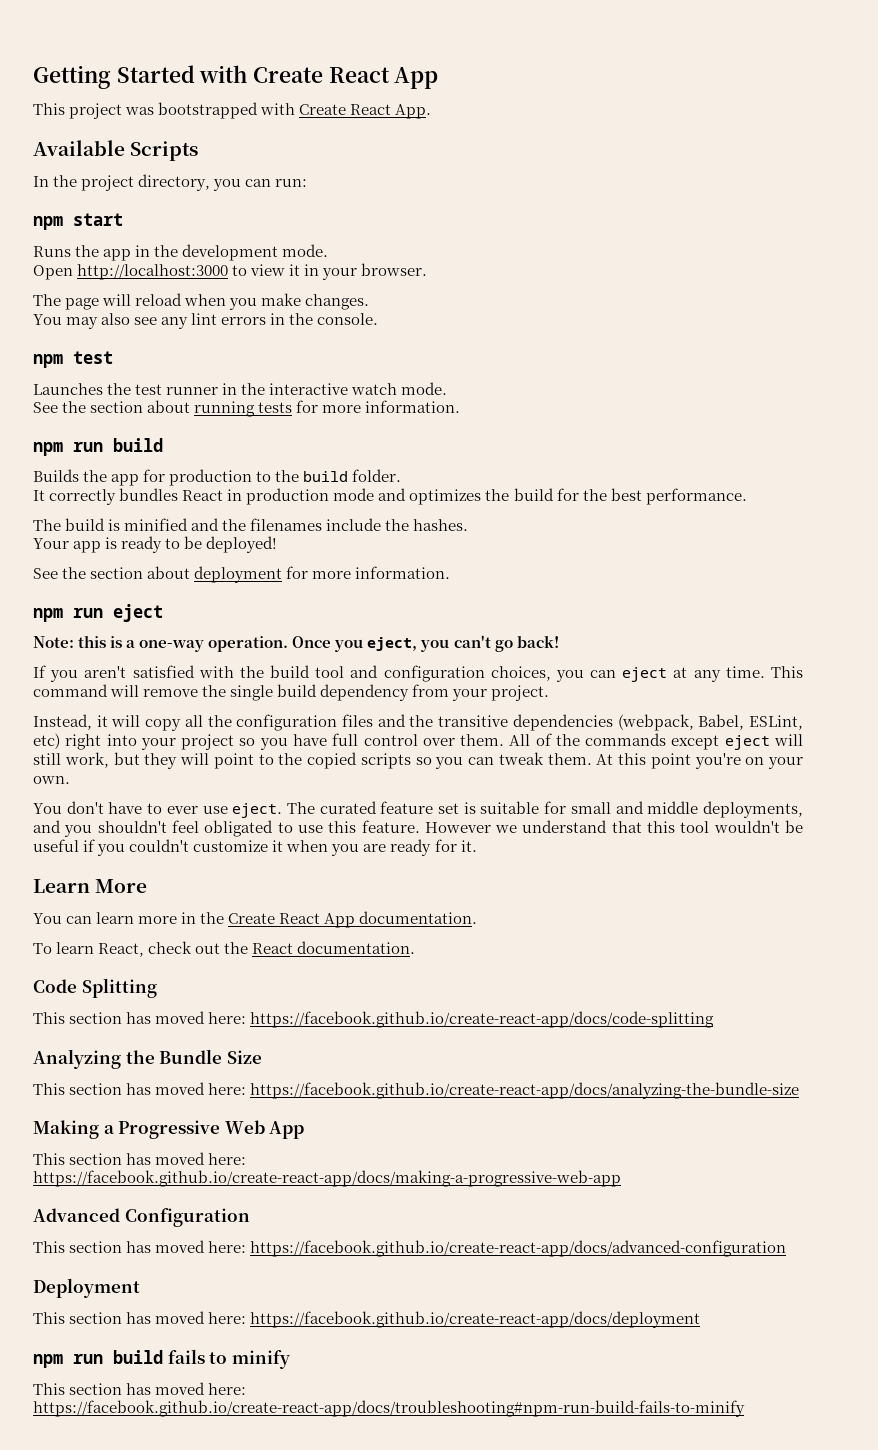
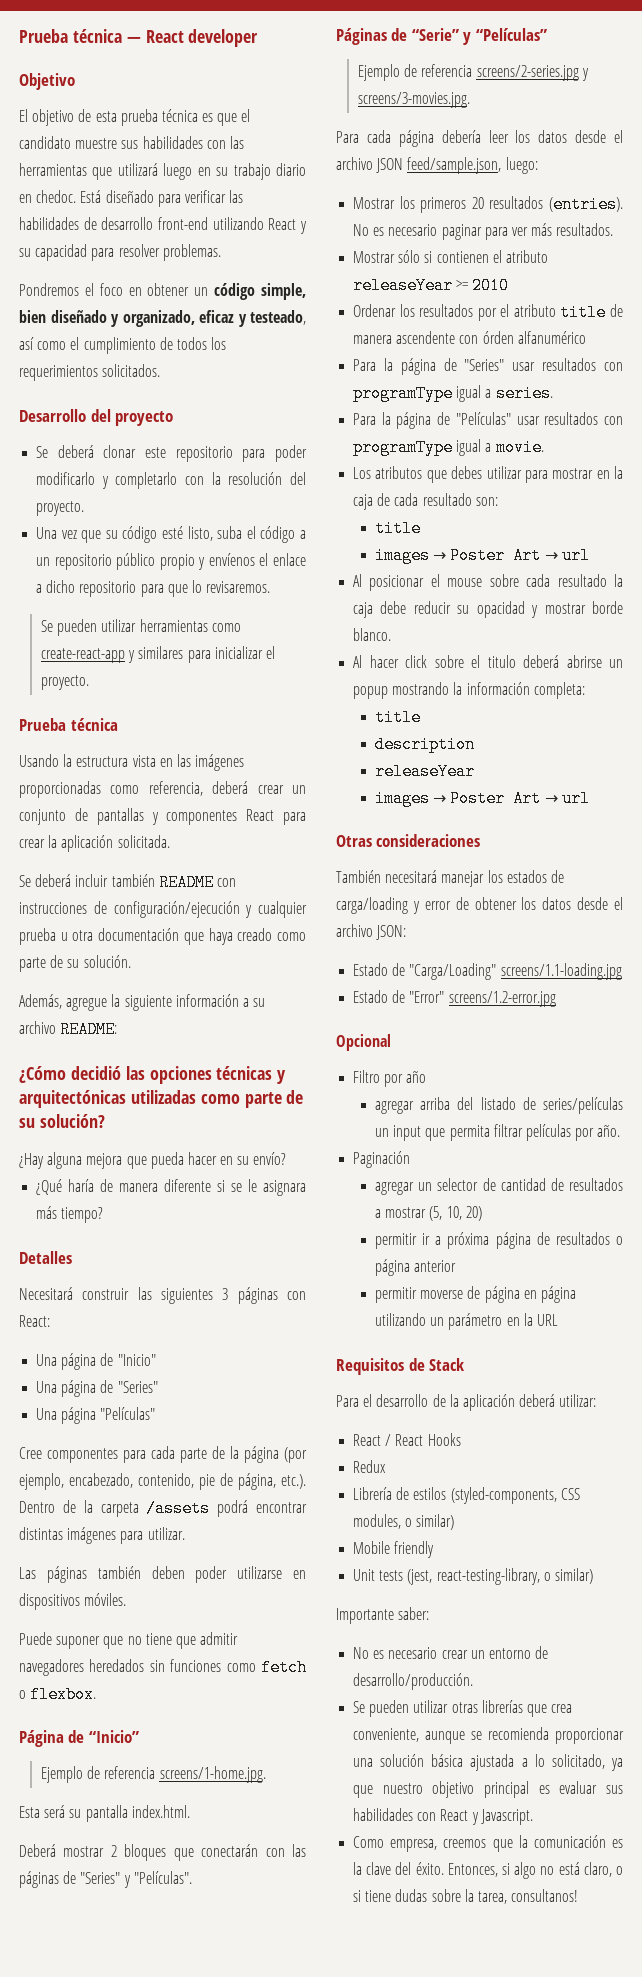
- Getting Started with Create React App
- This project was bootstrapped with Create React App.
- Available Scripts
- In the project directory, you can run:
- npm start
- Runs the app in the development mode.
- Open http://localhost:3000 to view it in your browser.
- The page will reload when you make changes.
- You may also see any lint errors in the console.
- npm test
- Launches the test runner in the interactive watch mode.
- See the section about running tests for more information.
- npm run build
- Builds the app for production to the build folder.
- It correctly bundles React in production mode and optimizes the build for the best performance.
- The build is minified and the filenames include the hashes.
- Your app is ready to be deployed!
- See the section about deployment for more information.
- npm run eject
- Note: this is a one-way operation. Once you eject, you can't go back!
- If you aren't satisfied with the build tool and configuration choices, you can eject at any time. This command will remove the single build dependency from your project.
- Instead, it will copy all the configuration files and the transitive dependencies (webpack, Babel, ESLint, etc) right into your project so you have full control over them. All of the commands except eject will still work, but they will point to the copied scripts so you can tweak them. At this point you're on your own.
- You don't have to ever use eject. The curated feature set is suitable for small and middle deployments, and you shouldn't feel obligated to use this feature. However we understand that this tool wouldn't be useful if you couldn't customize it when you are ready for it.
- Learn More
- You can learn more in the Create React App documentation.
- To learn React, check out the React documentation.
- Code Splitting
- This section has moved here: https://facebook.github.io/create-react-app/docs/code-splitting
- Analyzing the Bundle Size
- This section has moved here: https://facebook.github.io/create-react-app/docs/analyzing-the-bundle-size
- Making a Progressive Web App
- This section has moved here: https://facebook.github.io/create-react-app/docs/making-a-progressive-web-app
- Advanced Configuration
- This section has moved here: https://facebook.github.io/create-react-app/docs/advanced-configuration
- Deployment
- This section has moved here: https://facebook.github.io/create-react-app/docs/deployment
- npm run build fails to minify
- This section has moved here: https://facebook.github.io/create-react-app/docs/troubleshooting#npm-run-build-fails-to-minify
+ Prueba técnica — React developer
+ Objetivo
+ El objetivo de esta prueba técnica es que el candidato muestre sus habilidades con las herramientas que utilizará luego en su trabajo diario en chedoc. Está diseñado para verificar las habilidades de desarrollo front-end utilizando React y su capacidad para resolver problemas.
+ Pondremos el foco en obtener un código simple, bien diseñado y organizado, eficaz y testeado, así como el cumplimiento de todos los requerimientos solicitados.
+ Desarrollo del proyecto
+ Se deberá clonar este repositorio para poder modificarlo y completarlo con la resolución del proyecto.
+ Una vez que su código esté listo, suba el código a un repositorio público propio y envíenos el enlace a dicho repositorio para que lo revisaremos.
+ Se pueden utilizar herramientas como create-react-app y similares para inicializar el proyecto.
+ Prueba técnica
+ Usando la estructura vista en las imágenes proporcionadas como referencia, deberá crear un conjunto de pantallas y componentes React para crear la aplicación solicitada.
+ Se deberá incluir también README con instrucciones de configuración/ejecución y cualquier prueba u otra documentación que haya creado como parte de su solución.
+ Además, agregue la siguiente información a su archivo README:
+ ¿Cómo decidió las opciones técnicas y arquitectónicas utilizadas como parte de su solución?
+ ¿Hay alguna mejora que pueda hacer en su envío?
+ ¿Qué haría de manera diferente si se le asignara más tiempo?
+ Detalles
+ Necesitará construir las siguientes 3 páginas con React:
+ Una página de "Inicio"
+ Una página de "Series"
+ Una página "Películas"
+ Cree componentes para cada parte de la página (por ejemplo, encabezado, contenido, pie de página, etc.). Dentro de la carpeta /assets podrá encontrar distintas imágenes para utilizar.
+ Las páginas también deben poder utilizarse en dispositivos móviles.
+ Puede suponer que no tiene que admitir navegadores heredados sin funciones como fetch o flexbox.
+ Página de “Inicio”
+ Ejemplo de referencia screens/1-home.jpg.
+ Esta será su pantalla index.html.
+ Deberá mostrar 2 bloques que conectarán con las páginas de "Series" y "Películas".
+ Páginas de “Serie” y “Películas”
+ Ejemplo de referencia screens/2-series.jpg y screens/3-movies.jpg.
+ Para cada página debería leer los datos desde el archivo JSON feed/sample.json, luego:
+ Mostrar los primeros 20 resultados (entries). No es necesario paginar para ver más resultados.
+ Mostrar sólo si contienen el atributo releaseYear >= 2010
+ Ordenar los resultados por el atributo title de manera ascendente con órden alfanumérico
+ Para la página de "Series" usar resultados con programType igual a series.
+ Para la página de "Películas" usar resultados con programType igual a movie.
+ Los atributos que debes utilizar para mostrar en la caja de cada resultado son:
+ title
+ images → Poster Art → url
+ Al posicionar el mouse sobre cada resultado la caja debe reducir su opacidad y mostrar borde blanco.
+ Al hacer click sobre el titulo deberá abrirse un popup mostrando la información completa:
+ title
+ description
+ releaseYear
+ images → Poster Art → url
+ Otras consideraciones
+ También necesitará manejar los estados de carga/loading y error de obtener los datos desde el archivo JSON:
+ Estado de "Carga/Loading" screens/1.1-loading.jpg
+ Estado de "Error" screens/1.2-error.jpg
+ Opcional
+ Filtro por año
+ agregar arriba del listado de series/películas un input que permita filtrar películas por año.
+ Paginación
+ agregar un selector de cantidad de resultados a mostrar (5, 10, 20)
+ permitir ir a próxima página de resultados o página anterior
+ permitir moverse de página en página utilizando un parámetro en la URL
+ Requisitos de Stack
+ Para el desarrollo de la aplicación deberá utilizar:
+ React / React Hooks
+ Redux
+ Librería de estilos (styled-components, CSS modules, o similar)
+ Mobile friendly
+ Unit tests (jest, react-testing-library, o similar)
+ Importante saber:
+ No es necesario crear un entorno de desarrollo/producción.
+ Se pueden utilizar otras librerías que crea conveniente, aunque se recomienda proporcionar una solución básica ajustada a lo solicitado, ya que nuestro objetivo principal es evaluar sus habilidades con React y Javascript.
+ Como empresa, creemos que la comunicación es la clave del éxito. Entonces, si algo no está claro, o si tiene dudas sobre la tarea, consultanos!

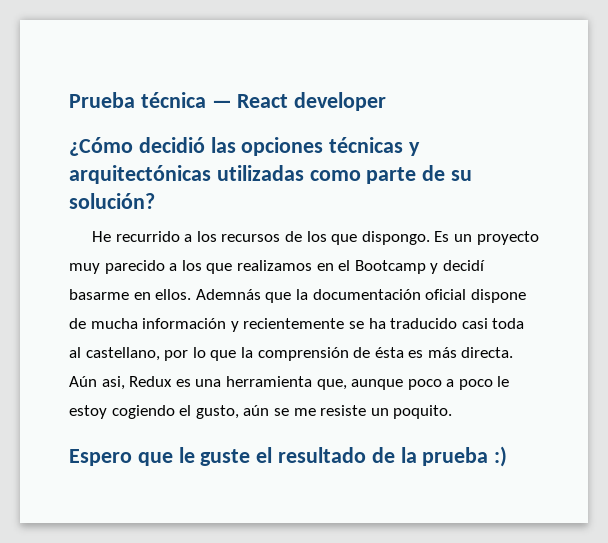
- Objetivo
- El objetivo de esta prueba técnica es que el candidato muestre sus habilidades con las herramientas que utilizará luego en su trabajo diario en chedoc. Está diseñado para verificar las habilidades de desarrollo front-end utilizando React y su capacidad para resolver problemas.
- Pondremos el foco en obtener un código simple, bien diseñado y organizado, eficaz y testeado, así como el cumplimiento de todos los requerimientos solicitados.
- Desarrollo del proyecto
- Se deberá clonar este repositorio para poder modificarlo y completarlo con la resolución del proyecto.
- Una vez que su código esté listo, suba el código a un repositorio público propio y envíenos el enlace a dicho repositorio para que lo revisaremos.
- Se pueden utilizar herramientas como create-react-app y similares para inicializar el proyecto.
- Prueba técnica
- Usando la estructura vista en las imágenes proporcionadas como referencia, deberá crear un conjunto de pantallas y componentes React para crear la aplicación solicitada.
- Se deberá incluir también README con instrucciones de configuración/ejecución y cualquier prueba u otra documentación que haya creado como parte de su solución.
- Además, agregue la siguiente información a su archivo README:
- ¿Hay alguna mejora que pueda hacer en su envío?
- ¿Qué haría de manera diferente si se le asignara más tiempo?
- Detalles
- Necesitará construir las siguientes 3 páginas con React:
- Una página de "Inicio"
- Una página de "Series"
- Una página "Películas"
- Cree componentes para cada parte de la página (por ejemplo, encabezado, contenido, pie de página, etc.). Dentro de la carpeta /assets podrá encontrar distintas imágenes para utilizar.
- Las páginas también deben poder utilizarse en dispositivos móviles.
- Puede suponer que no tiene que admitir navegadores heredados sin funciones como fetch o flexbox.
- Página de “Inicio”
- Ejemplo de referencia screens/1-home.jpg.
- Esta será su pantalla index.html.
- Deberá mostrar 2 bloques que conectarán con las páginas de "Series" y "Películas".
- Páginas de “Serie” y “Películas”
- Ejemplo de referencia screens/2-series.jpg y screens/3-movies.jpg.
- Para cada página debería leer los datos desde el archivo JSON feed/sample.json, luego:
- Mostrar los primeros 20 resultados (entries). No es necesario paginar para ver más resultados.
- Mostrar sólo si contienen el atributo releaseYear >= 2010
- Ordenar los resultados por el atributo title de manera ascendente con órden alfanumérico
- Para la página de "Series" usar resultados con programType igual a series.
- Para la página de "Películas" usar resultados con programType igual a movie.
- Los atributos que debes utilizar para mostrar en la caja de cada resultado son:
- title
- images → Poster Art → url
- Al posicionar el mouse sobre cada resultado la caja debe reducir su opacidad y mostrar borde blanco.
- Al hacer click sobre el titulo deberá abrirse un popup mostrando la información completa:
- title
- description
- releaseYear
- images → Poster Art → url
- Otras consideraciones
- También necesitará manejar los estados de carga/loading y error de obtener los datos desde el archivo JSON:
- Estado de "Carga/Loading" screens/1.1-loading.jpg
- Estado de "Error" screens/1.2-error.jpg
- Opcional
- Filtro por año
- agregar arriba del listado de series/películas un input que permita filtrar películas por año.
- Paginación
- agregar un selector de cantidad de resultados a mostrar (5, 10, 20)
- permitir ir a próxima página de resultados o página anterior
- permitir moverse de página en página utilizando un parámetro en la URL
- Requisitos de Stack
- Para el desarrollo de la aplicación deberá utilizar:
- React / React Hooks
- Redux
- Librería de estilos (styled-components, CSS modules, o similar)
- Mobile friendly
- Unit tests (jest, react-testing-library, o similar)
- Importante saber:
- No es necesario crear un entorno de desarrollo/producción.
- Se pueden utilizar otras librerías que crea conveniente, aunque se recomienda proporcionar una solución básica ajustada a lo solicitado, ya que nuestro objetivo principal es evaluar sus habilidades con React y Javascript.
- Como empresa, creemos que la comunicación es la clave del éxito. Entonces, si algo no está claro, o si tiene dudas sobre la tarea, consultanos!
+ He recurrido a los recursos de los que dispongo. Es un proyecto muy parecido a los que realizamos en el Bootcamp y decidí basarme en ellos. Ademnás que la documentación oficial dispone de mucha información y recientemente se ha traducido casi toda al castellano, por lo que la comprensión de ésta es más directa. Aún asi, Redux es una herramienta que, aunque poco a poco le estoy cogiendo el gusto, aún se me resiste un poquito.
+ Espero que le guste el resultado de la prueba :)

